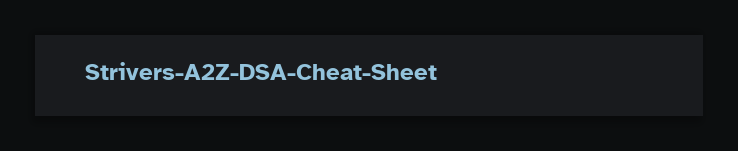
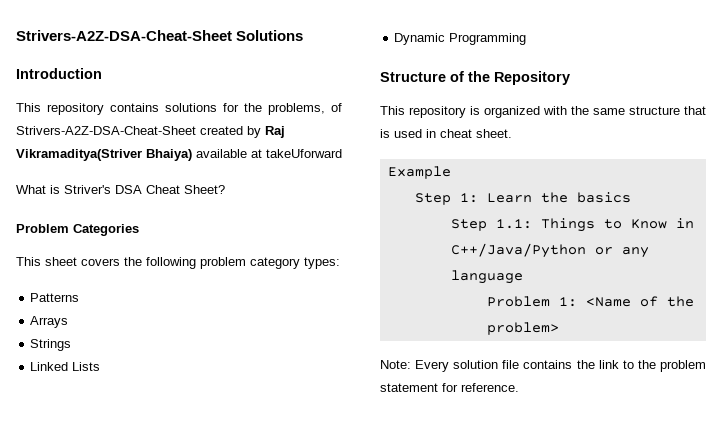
- Strivers-A2Z-DSA-Cheat-Sheet
+ Strivers-A2Z-DSA-Cheat-Sheet Solutions
+ Introduction
+ This repository contains solutions for the problems, of Strivers-A2Z-DSA-Cheat-Sheet created by Raj Vikramaditya(Striver Bhaiya) available at takeUforward
+ What is Striver's DSA Cheat Sheet?
+ Problem Categories
+ This sheet covers the following problem category types:
+ Patterns
+ Arrays
+ Strings
+ Linked Lists
+ Dynamic Programming
+ Structure of the Repository
+ This repository is organized with the same structure that is used in cheat sheet.
+ Example
+ Step 1: Learn the basics
+ Step 1.1: Things to Know in C++/Java/Python or any language
+ Problem 1: <Name of the problem>
+ Note: Every solution file contains the link to the problem statement for reference.

